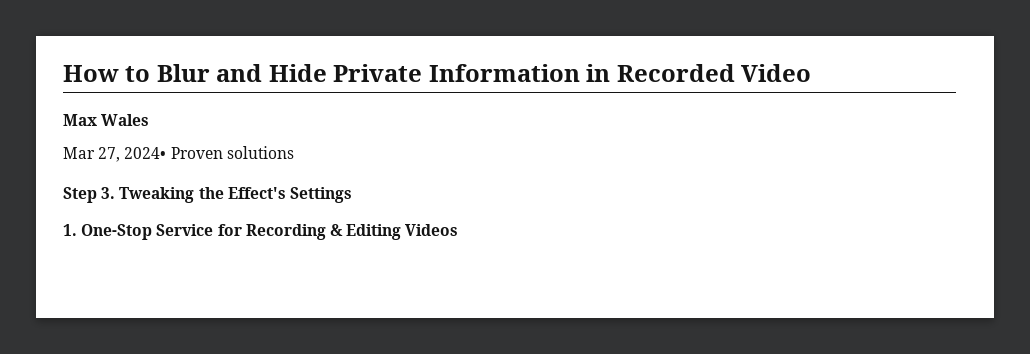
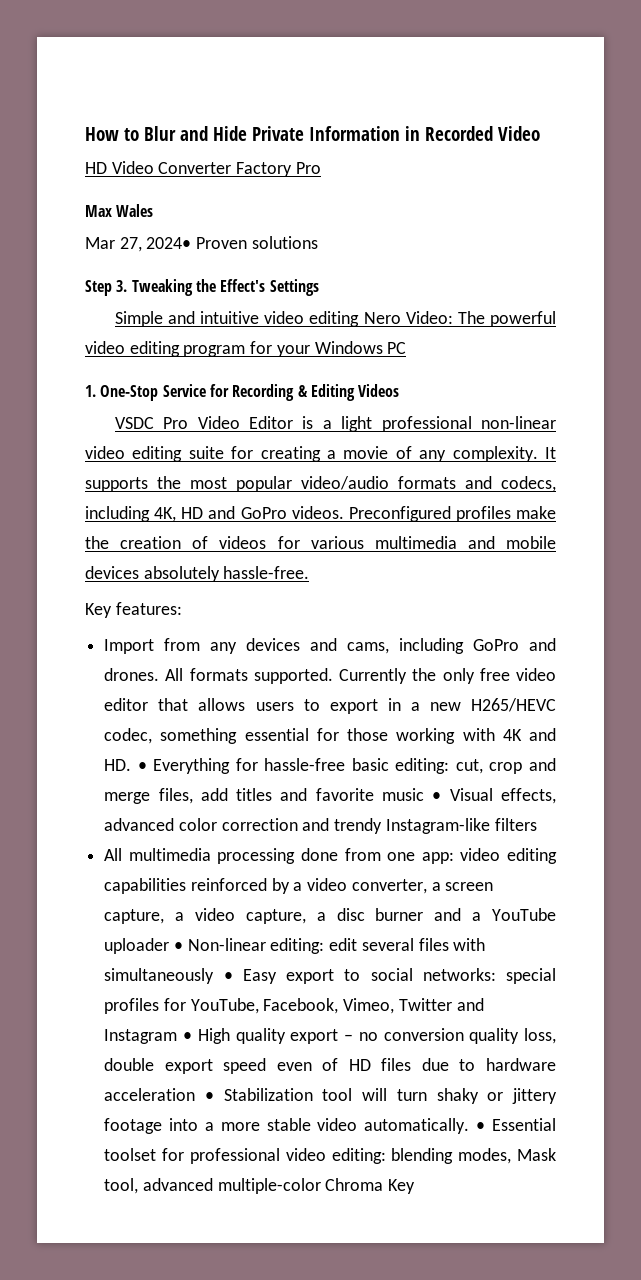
+ HD Video Converter Factory Pro
+ Simple and intuitive video editing Nero Video: The powerful video editing program for your Windows PC
+ VSDC Pro Video Editor is a light professional non-linear video editing suite for creating a movie of any complexity. It supports the most popular video/audio formats and codecs, including 4K, HD and GoPro videos. Preconfigured profiles make the creation of videos for various multimedia and mobile devices absolutely hassle-free.
+ Key features:
+ Import from any devices and cams, including GoPro and drones. All formats supported. Сurrently the only free video editor that allows users to export in a new H265/HEVC codec, something essential for those working with 4K and HD. • Everything for hassle-free basic editing: cut, crop and merge files, add titles and favorite music • Visual effects, advanced color correction and trendy Instagram-like filters
+ All multimedia processing done from one app: video editing capabilities reinforced by a video converter, a screen capture, a video capture, a disc burner and a YouTube uploader • Non-linear editing: edit several files with simultaneously • Easy export to social networks: special profiles for YouTube, Facebook, Vimeo, Twitter and Instagram • High quality export – no conversion quality loss, double export speed even of HD files due to hardware acceleration • Stabilization tool will turn shaky or jittery footage into a more stable video automatically. • Essential toolset for professional video editing: blending modes, Mask tool, advanced multiple-color Chroma Key

